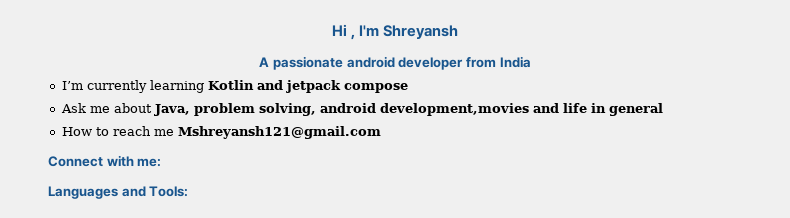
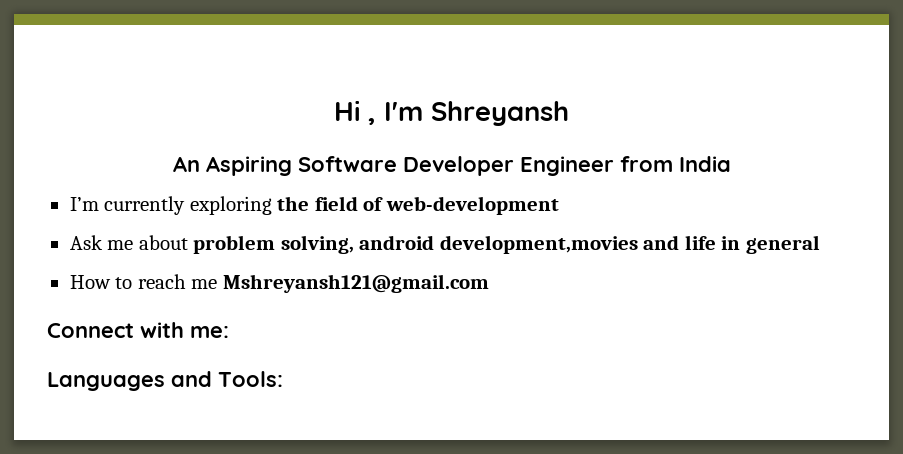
- A passionate android developer from India
+ An Aspiring Software Developer Engineer from India
- I’m currently learning Kotlin and jetpack compose
+ I’m currently exploring the field of web-development
- Ask me about Java, problem solving, android development,movies and life in general
+ Ask me about problem solving, android development,movies and life in general

